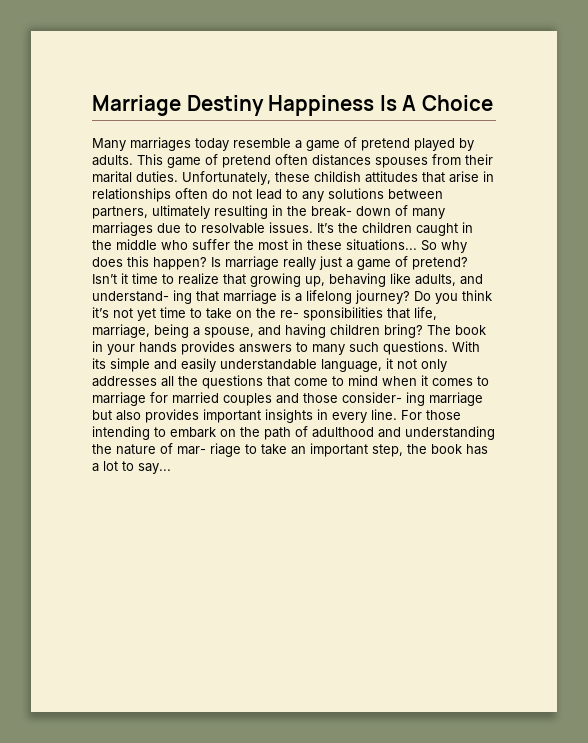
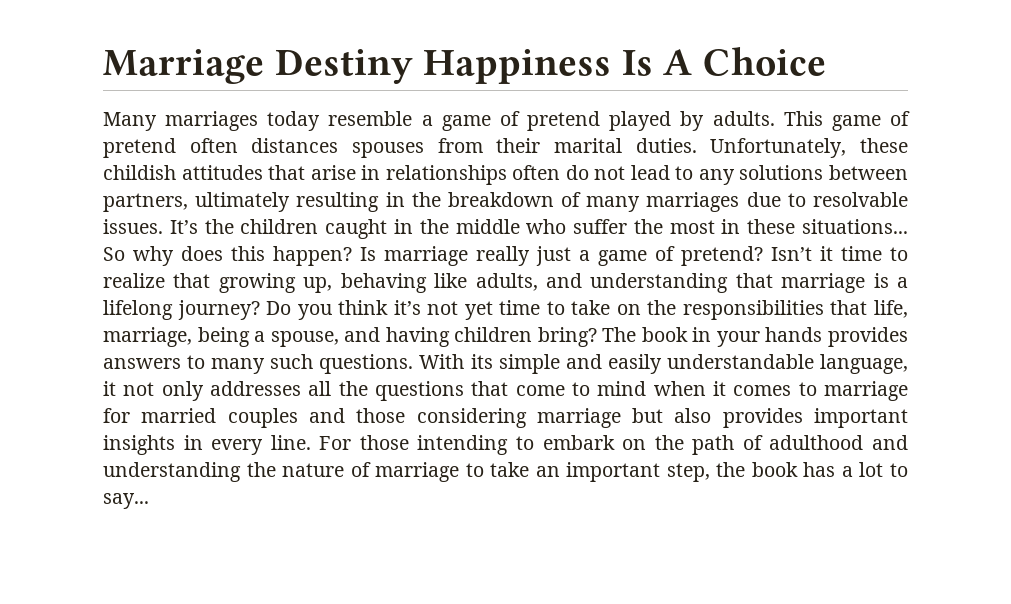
- Unfortunately, these childish attitudes that arise in relationships often do not lead to any solutions between partners, ultimately resulting in the break- down of many marriages due to resolvable issues.
+ Unfortunately, these childish attitudes that arise in relationships often do not lead to any solutions between partners, ultimately resulting in the breakdown of many marriages due to resolvable issues.
- Isn’t it time to realize that growing up, behaving like adults, and understand- ing that marriage is a lifelong journey?
+ Isn’t it time to realize that growing up, behaving like adults, and understanding that marriage is a lifelong journey?
- Do you think it’s not yet time to take on the re- sponsibilities that life, marriage, being a spouse, and having children bring?
+ Do you think it’s not yet time to take on the responsibilities that life, marriage, being a spouse, and having children bring?
- With its simple and easily understandable language, it not only addresses all the questions that come to mind when it comes to marriage for married couples and those consider- ing marriage but also provides important insights in every line.
+ With its simple and easily understandable language, it not only addresses all the questions that come to mind when it comes to marriage for married couples and those considering marriage but also provides important insights in every line.
- For those intending to embark on the path of adulthood and understanding the nature of mar- riage to take an important step, the book has a lot to say...
+ For those intending to embark on the path of adulthood and understanding the nature of marriage to take an important step, the book has a lot to say...

